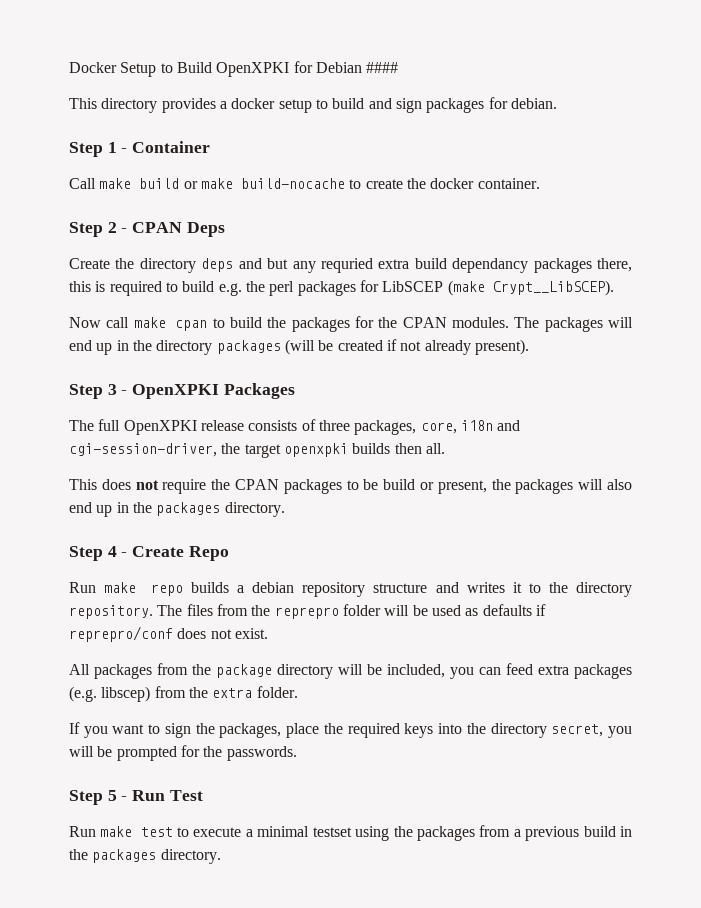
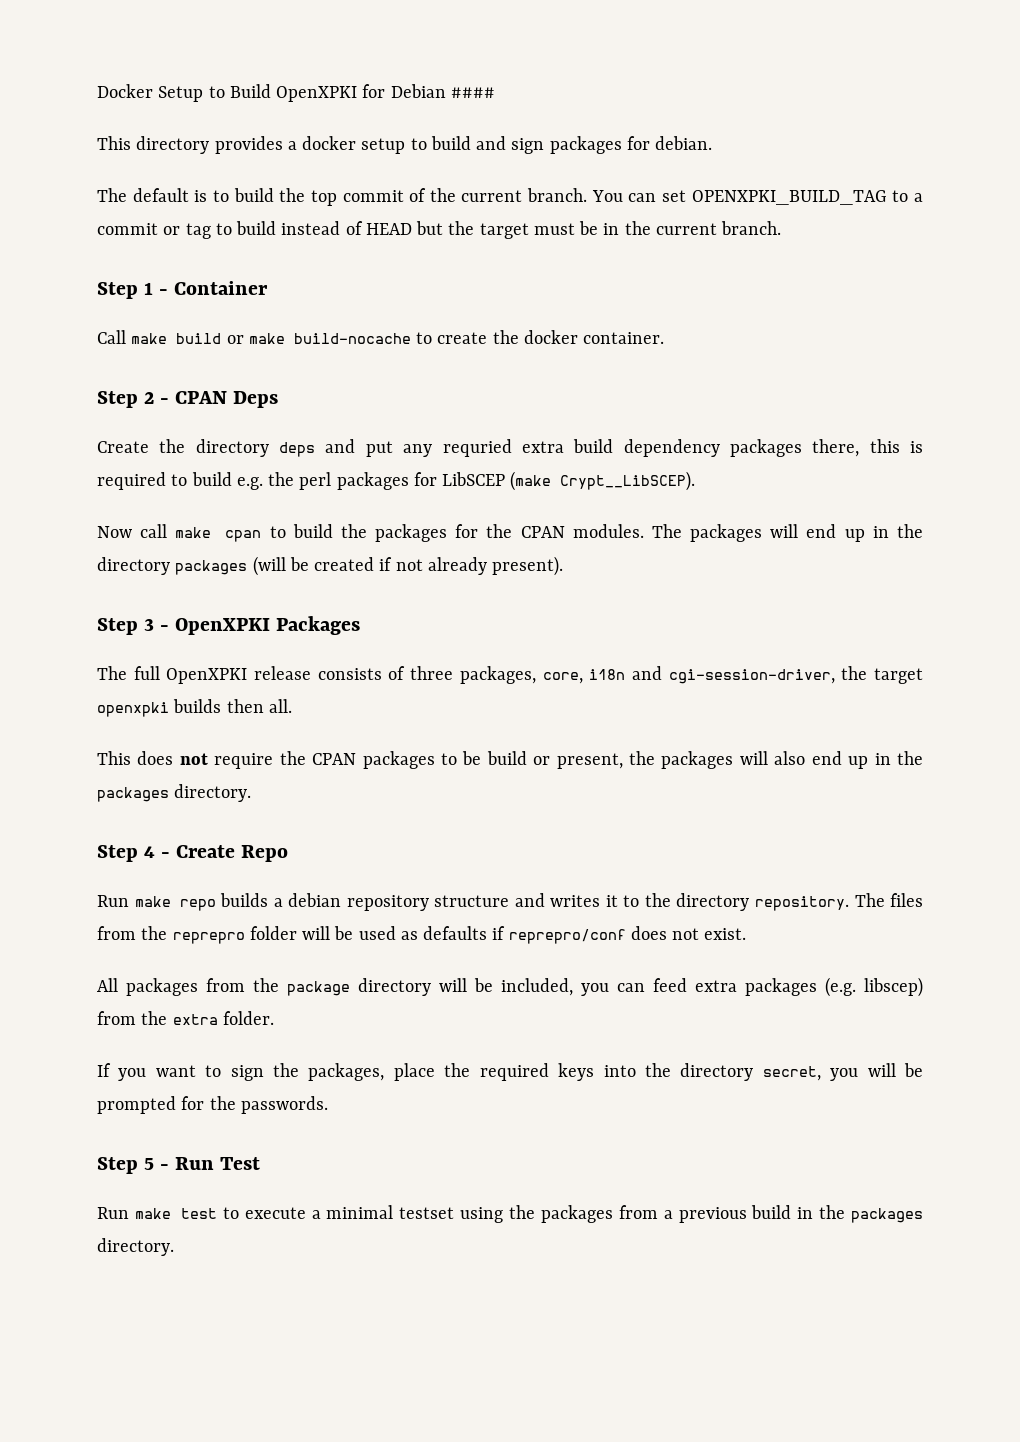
+ The default is to build the top commit of the current branch. You can set OPENXPKI_BUILD_TAG to a commit or tag to build instead of HEAD but the target must be in the current branch.
- Create the directory deps and but any requried extra build dependancy packages there, this is required to build e.g. the perl packages for LibSCEP (make Crypt__LibSCEP).
+ Create the directory deps and put any requried extra build dependency packages there, this is required to build e.g. the perl packages for LibSCEP (make Crypt__LibSCEP).

